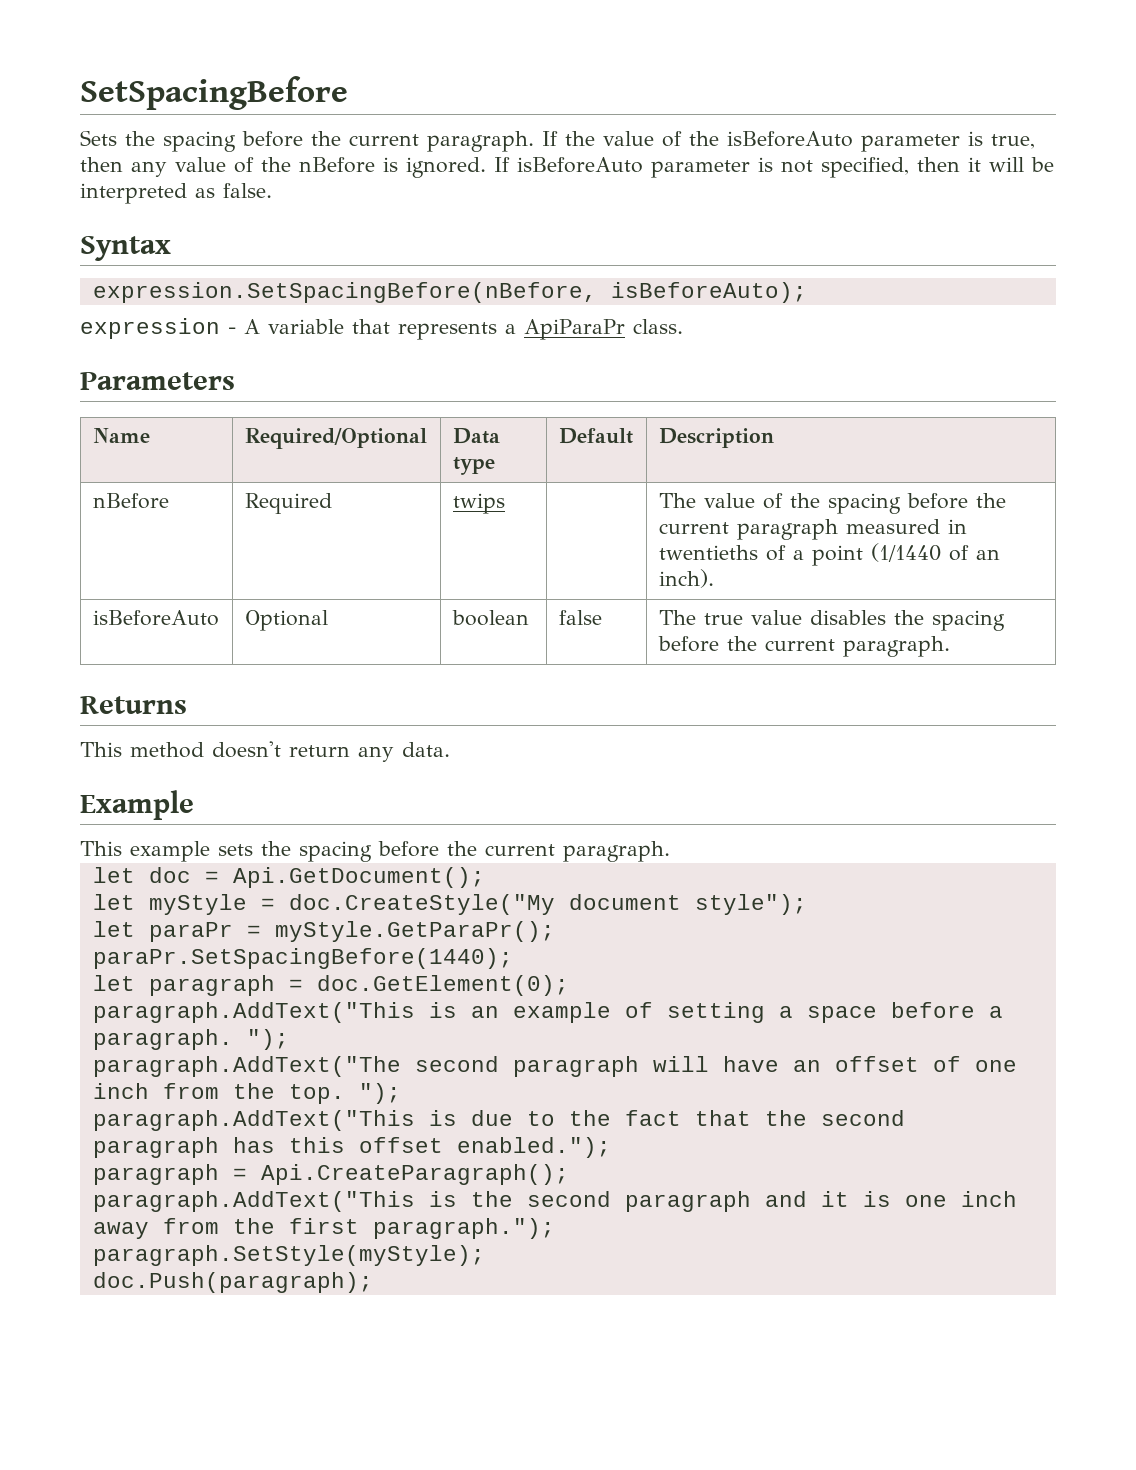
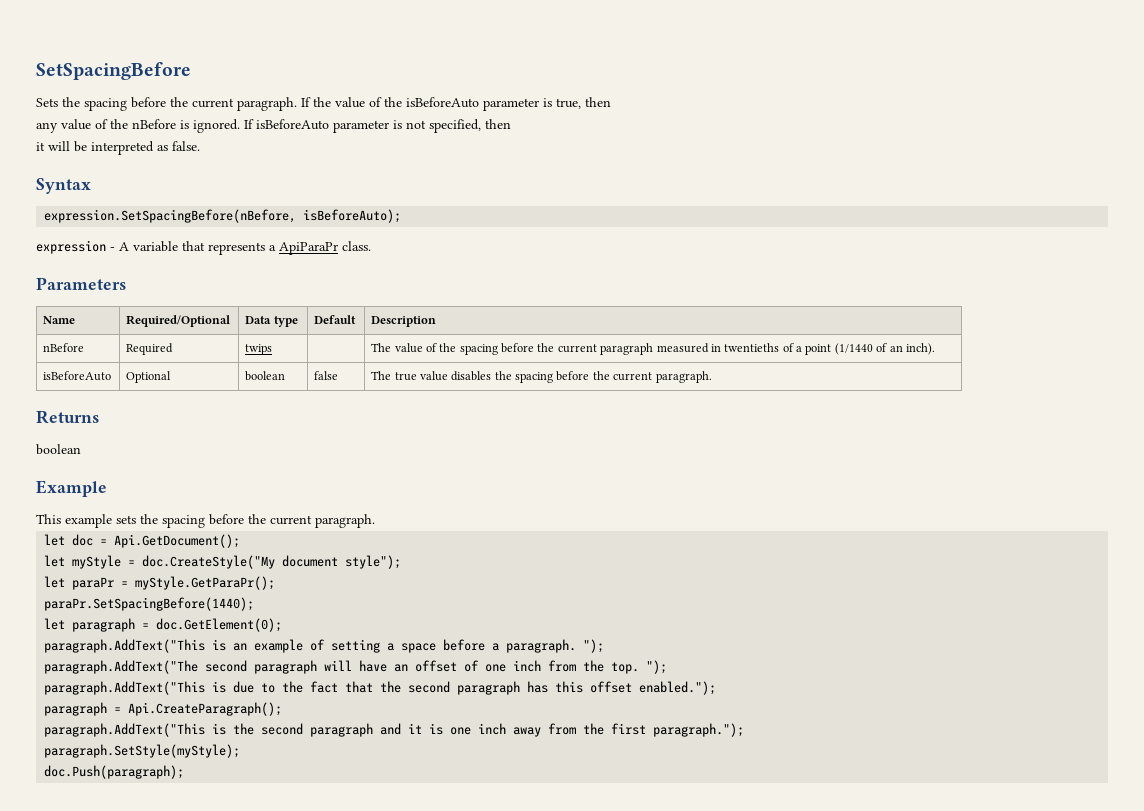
- If the value of the isBeforeAuto parameter is true, then any value of the nBefore is ignored.
+ If the value of the isBeforeAuto parameter is true, then
+ any value of the nBefore is ignored.
- If isBeforeAuto parameter is not specified, then it will be interpreted as false.
+ If isBeforeAuto parameter is not specified, then
+ it will be interpreted as false.
  Returns
- This method doesn't return any data.
+ boolean

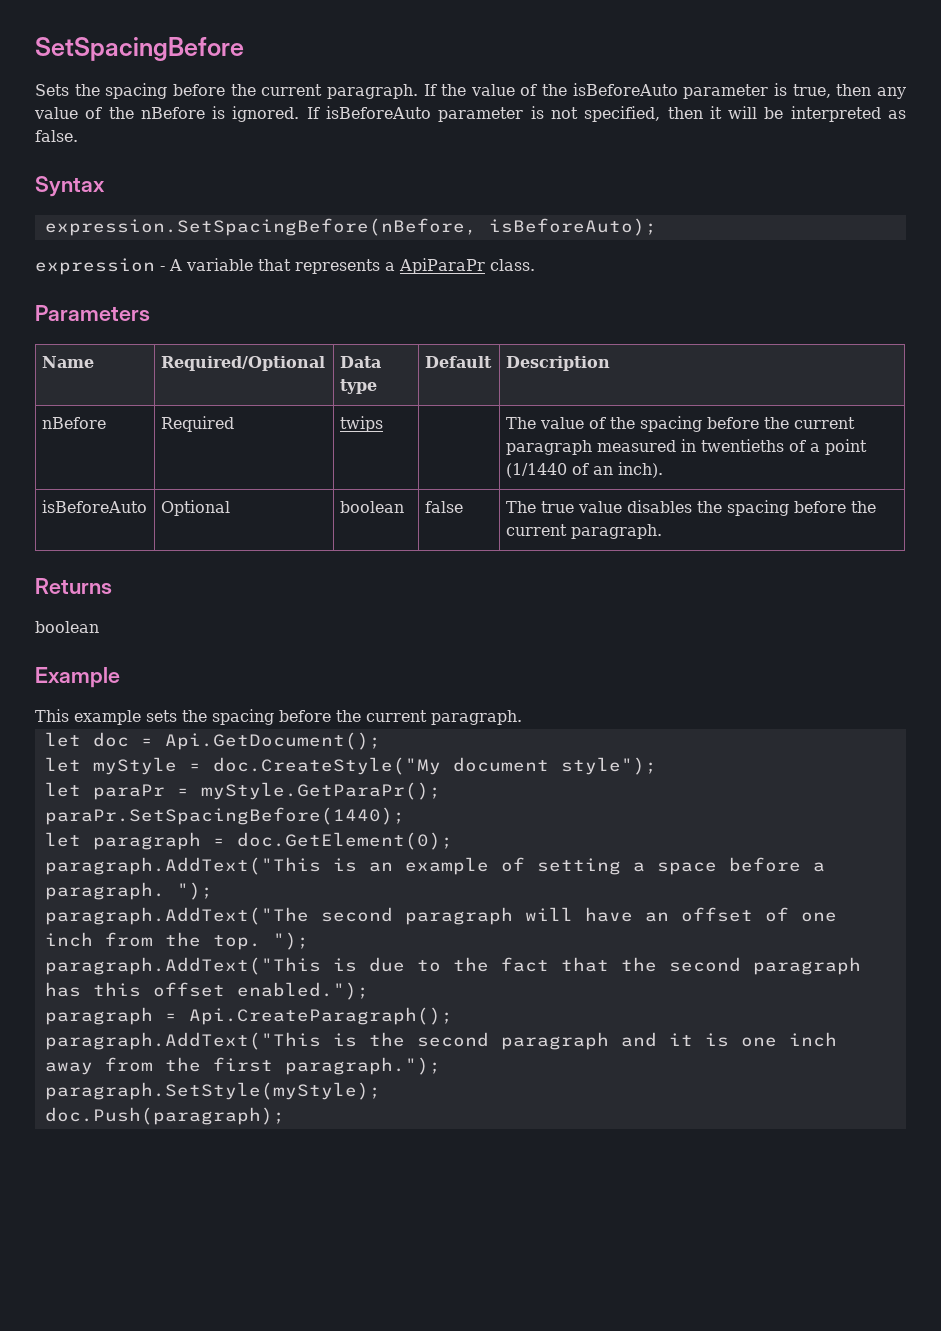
- If the value of the isBeforeAuto parameter is true, then
- any value of the nBefore is ignored.
+ If the value of the isBeforeAuto parameter is true, then any value of the nBefore is ignored.
- If isBeforeAuto parameter is not specified, then
- it will be interpreted as false.
+ If isBeforeAuto parameter is not specified, then it will be interpreted as false.

